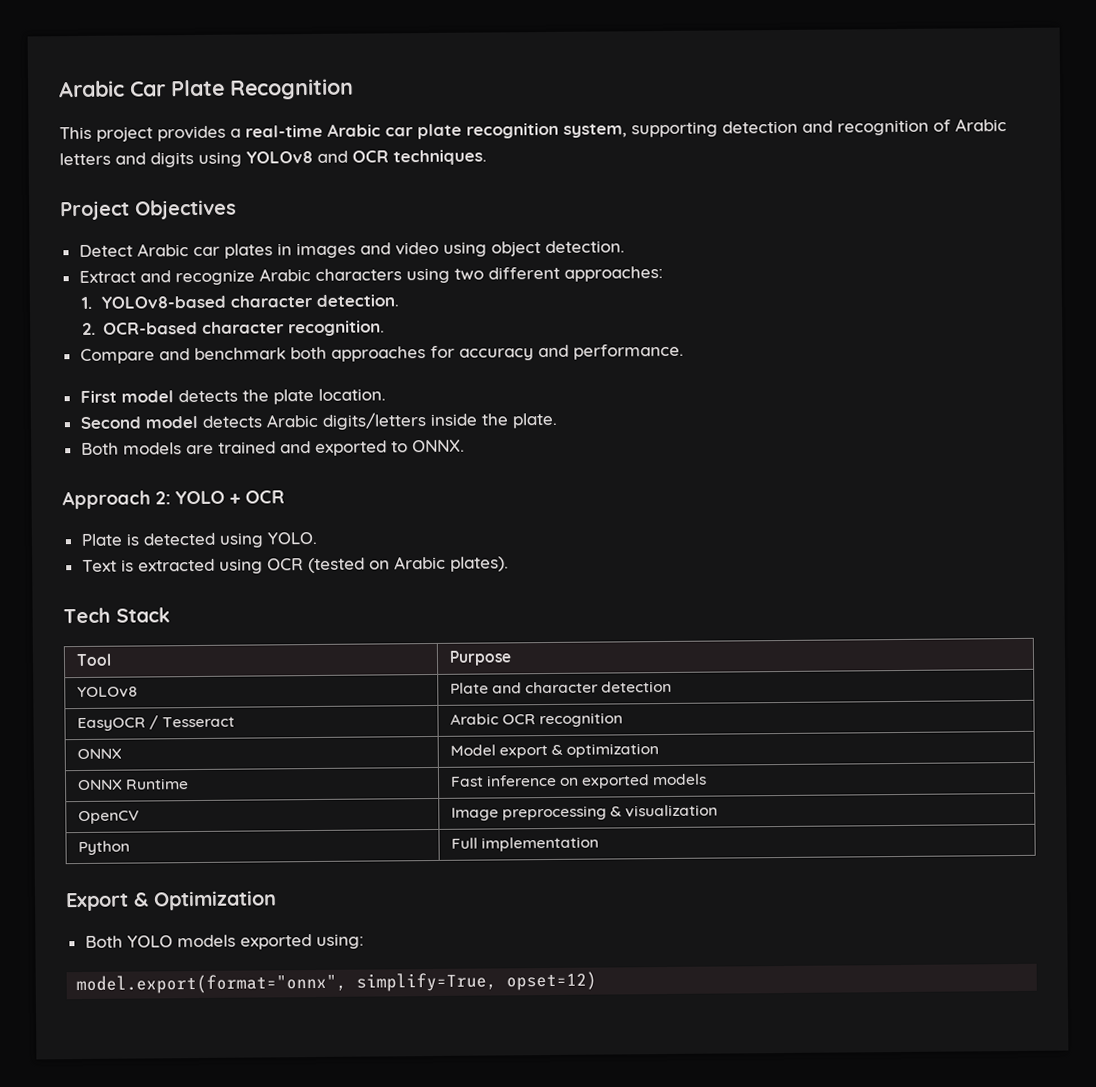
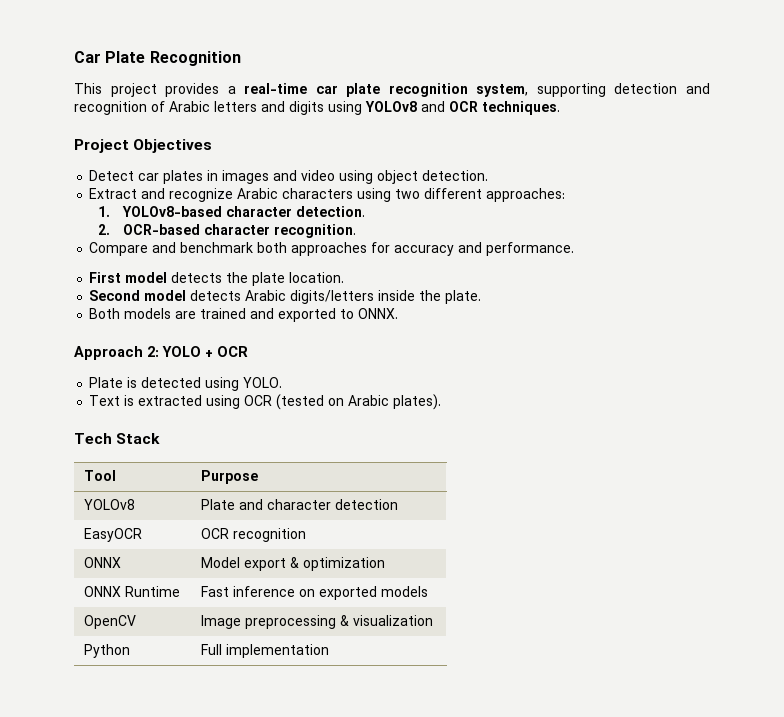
- Arabic Car Plate Recognition
+ Car Plate Recognition
- This project provides a real-time Arabic car plate recognition system, supporting detection and recognition of Arabic letters and digits using YOLOv8 and OCR techniques.
+ This project provides a real-time car plate recognition system, supporting detection and recognition of Arabic letters and digits using YOLOv8 and OCR techniques.
- Detect Arabic car plates in images and video using object detection.
+ Detect car plates in images and video using object detection.
- EasyOCR / Tesseract | Arabic OCR recognition
+ EasyOCR | OCR recognition
- Export & Optimization
- Both YOLO models exported using:
- model.export(format="onnx", simplify=True, opset=12)

